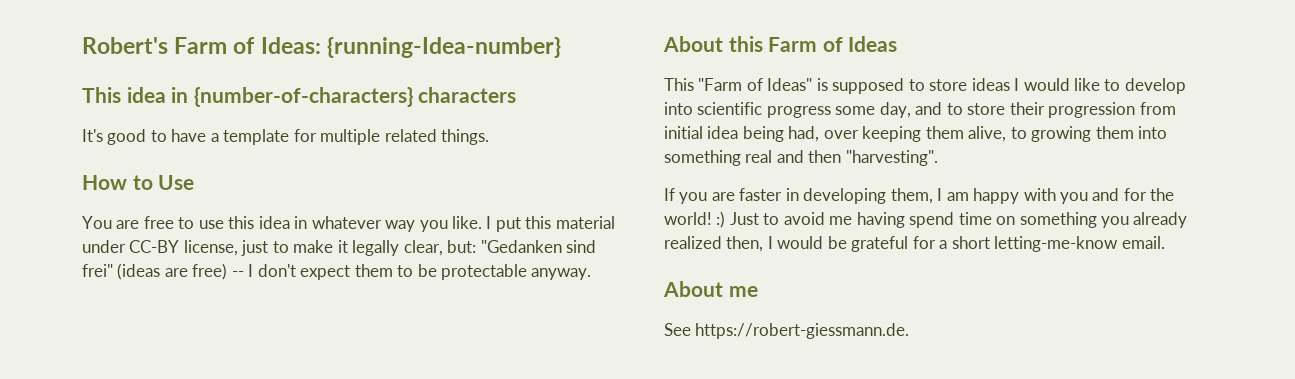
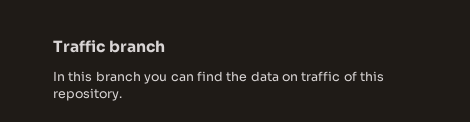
- Robert's Farm of Ideas: {running-Idea-number}
- This idea in {number-of-characters} characters
- It's good to have a template for multiple related things.
- How to Use
- You are free to use this idea in whatever way you like. I put this material under CC-BY license, just to make it legally clear, but: "Gedanken sind frei" (ideas are free) -- I don't expect them to be protectable anyway.
- About this Farm of Ideas
- This "Farm of Ideas" is supposed to store ideas I would like to develop into scientific progress some day, and to store their progression from initial idea being had, over keeping them alive, to growing them into something real and then "harvesting".
- If you are faster in developing them, I am happy with you and for the world! :) Just to avoid me having spend time on something you already realized then, I would be grateful for a short letting-me-know email.
- About me
- See https://robert-giessmann.de.
+ Traffic branch
+ In this branch you can find the data on traffic of this repository.

